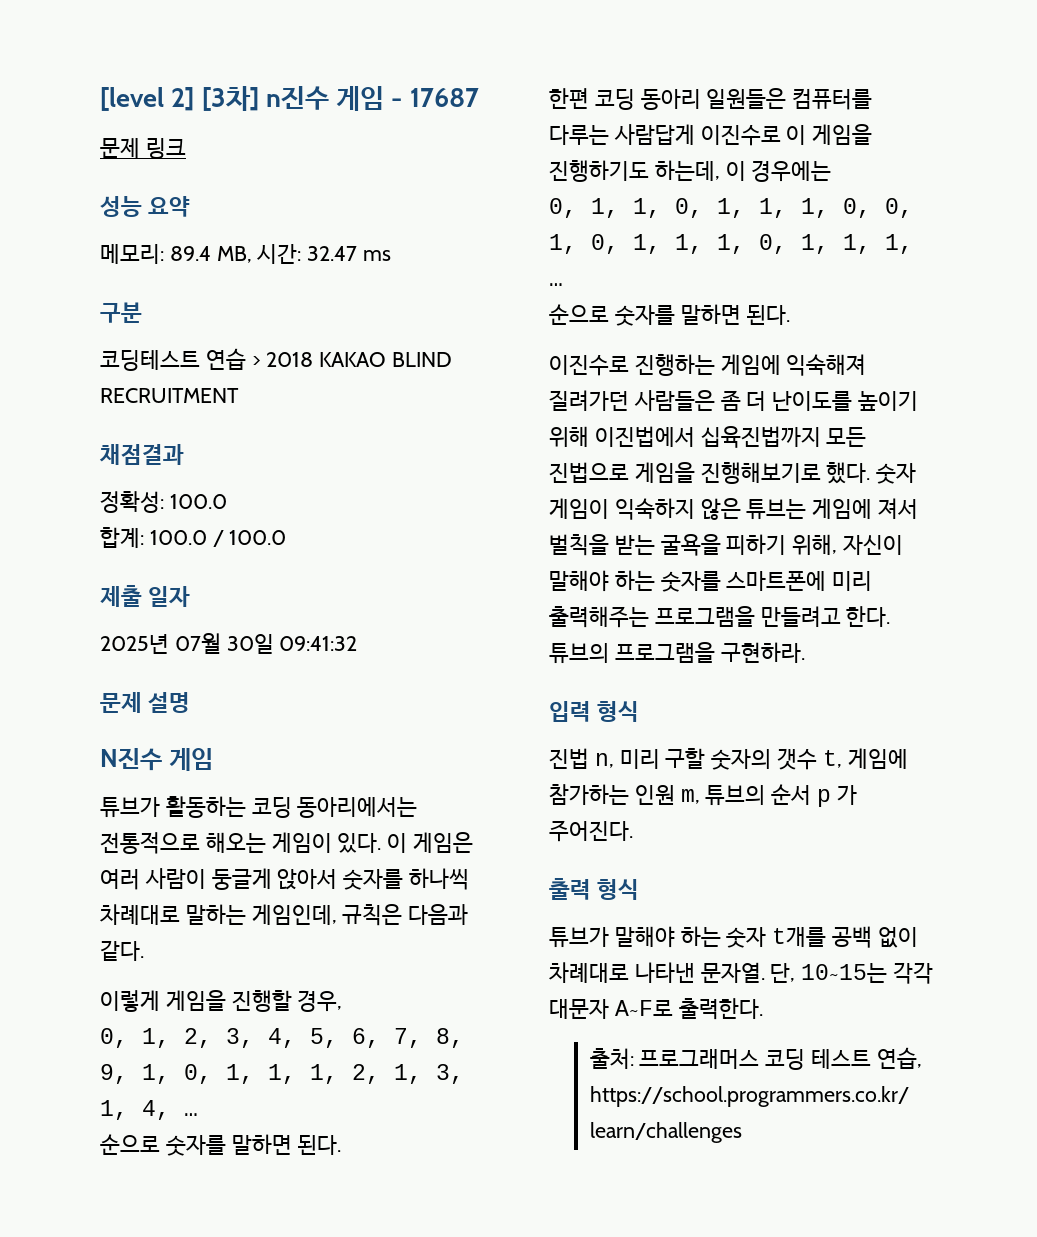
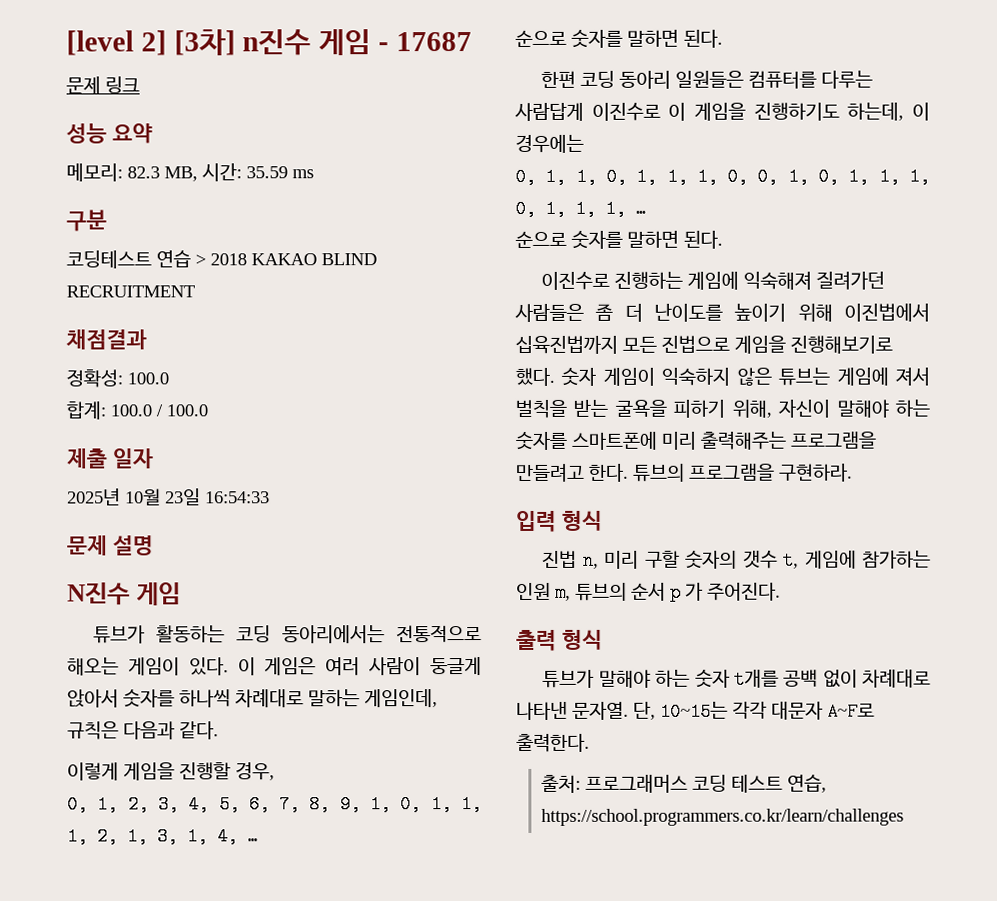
- 메모리: 89.4 MB, 시간: 32.47 ms
+ 메모리: 82.3 MB, 시간: 35.59 ms
- 2025년 07월 30일 09:41:32
+ 2025년 10월 23일 16:54:33

